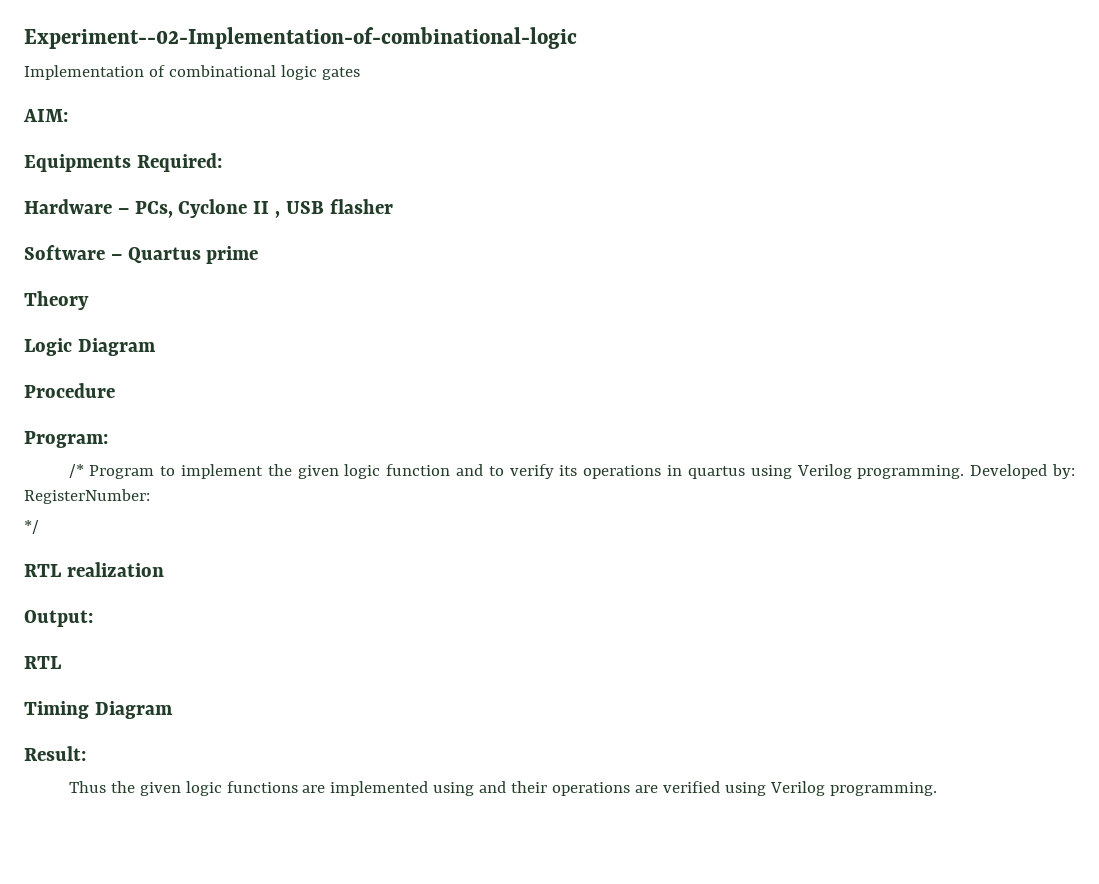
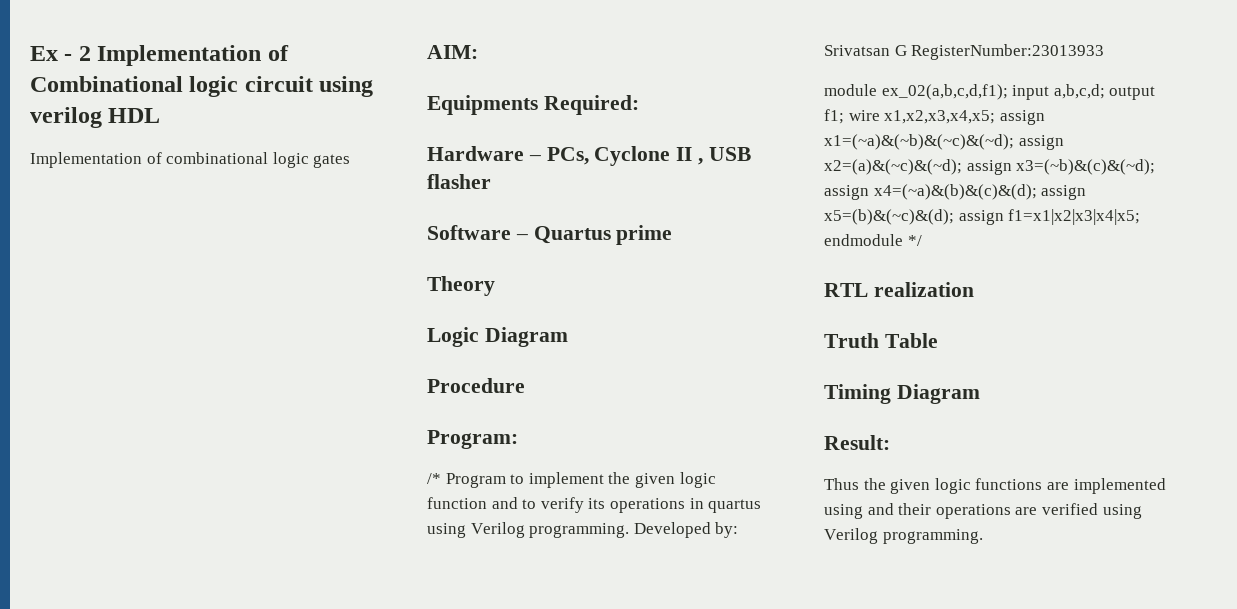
- Experiment--02-Implementation-of-combinational-logic
+ Ex - 2 Implementation of Combinational logic circuit using verilog HDL
- Developed by: RegisterNumber:
- */
+ Developed by: Srivatsan G RegisterNumber:23013933
+ module ex_02(a,b,c,d,f1); input a,b,c,d; output f1; wire x1,x2,x3,x4,x5; assign x1=(~a)&(~b)&(~c)&(~d); assign x2=(a)&(~c)&(~d); assign x3=(~b)&(c)&(~d); assign x4=(~a)&(b)&(c)&(d); assign x5=(b)&(~c)&(d); assign f1=x1|x2|x3|x4|x5; endmodule */
- Output:
- RTL
+ Truth Table

